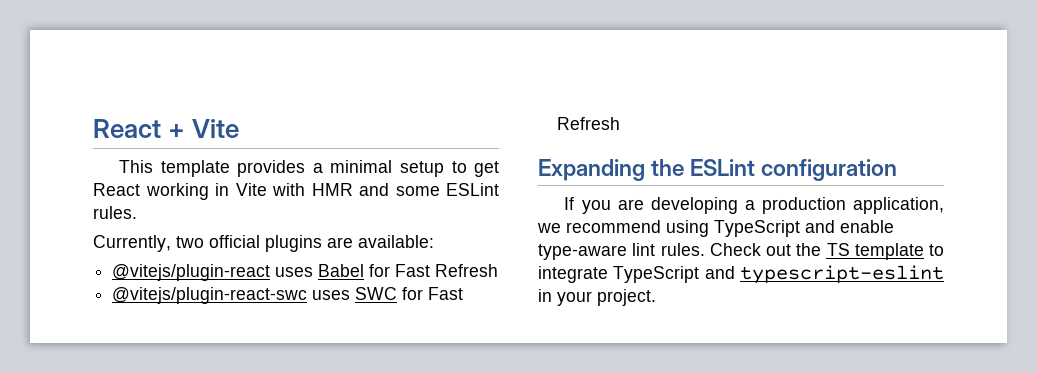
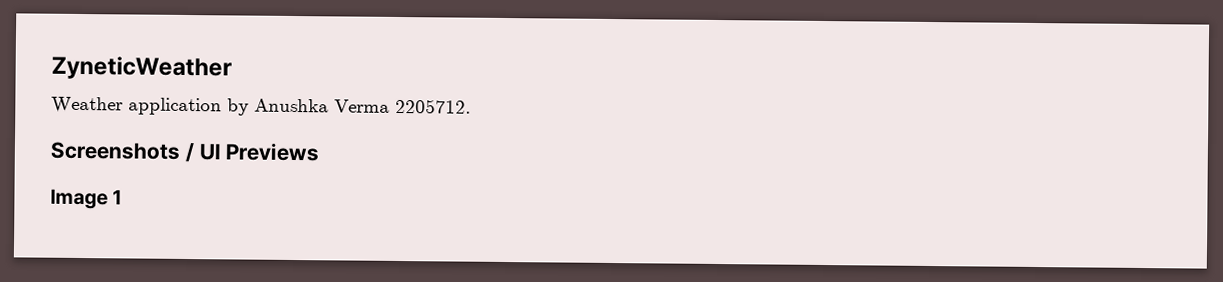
- React + Vite
- This template provides a minimal setup to get React working in Vite with HMR and some ESLint rules.
- Currently, two official plugins are available:
- @vitejs/plugin-react uses Babel for Fast Refresh
- @vitejs/plugin-react-swc uses SWC for Fast Refresh
- Expanding the ESLint configuration
- If you are developing a production application, we recommend using TypeScript and enable type-aware lint rules. Check out the TS template to integrate TypeScript and typescript-eslint in your project.
+ ZyneticWeather
+ Weather application by Anushka Verma 2205712.
+ Screenshots / UI Previews
+ Image 1

